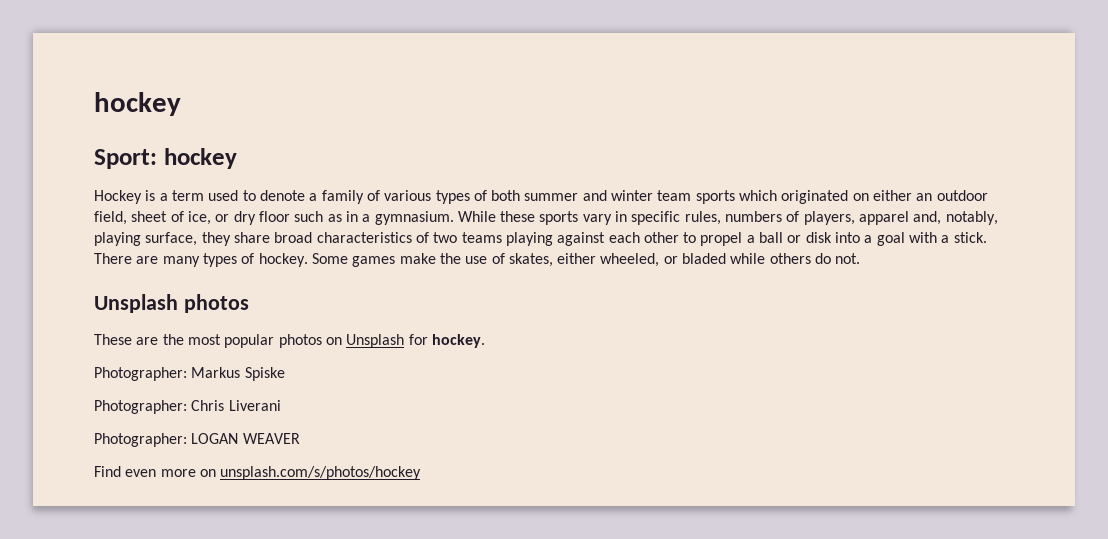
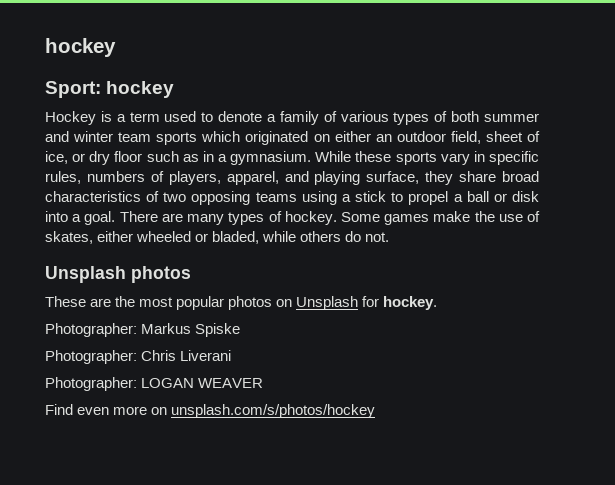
- While these sports vary in specific rules, numbers of players, apparel and, notably, playing surface, they share broad characteristics of two teams playing against each other to propel a ball or disk into a goal with a stick.
+ While these sports vary in specific rules, numbers of players, apparel, and playing surface, they share broad characteristics of two opposing teams using a stick to propel a ball or disk into a goal.
- Some games make the use of skates, either wheeled, or bladed while others do not.
+ Some games make the use of skates, either wheeled or bladed, while others do not.

